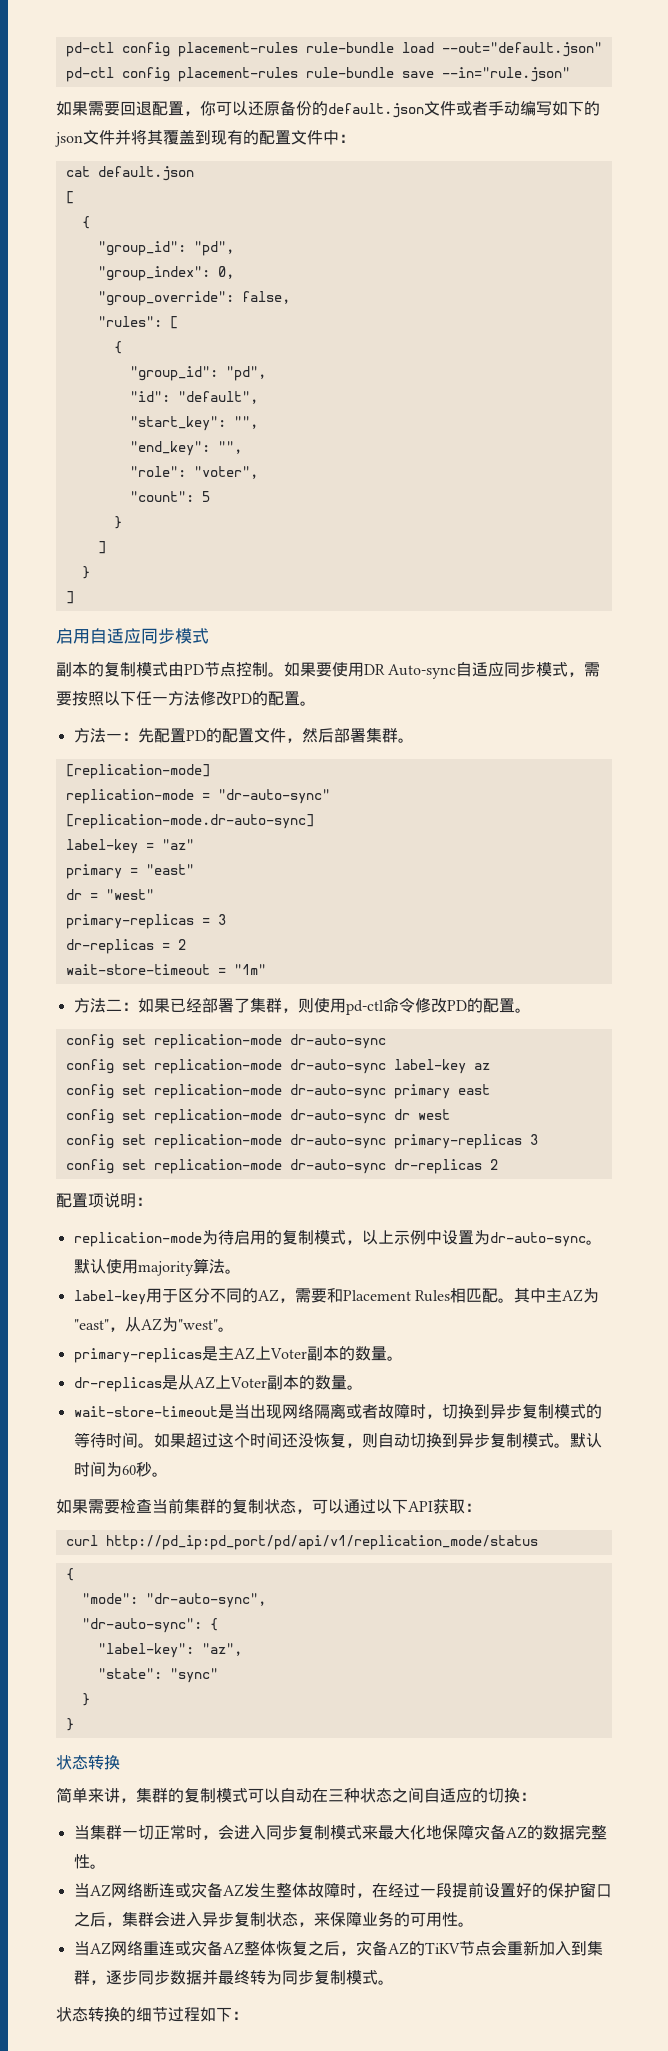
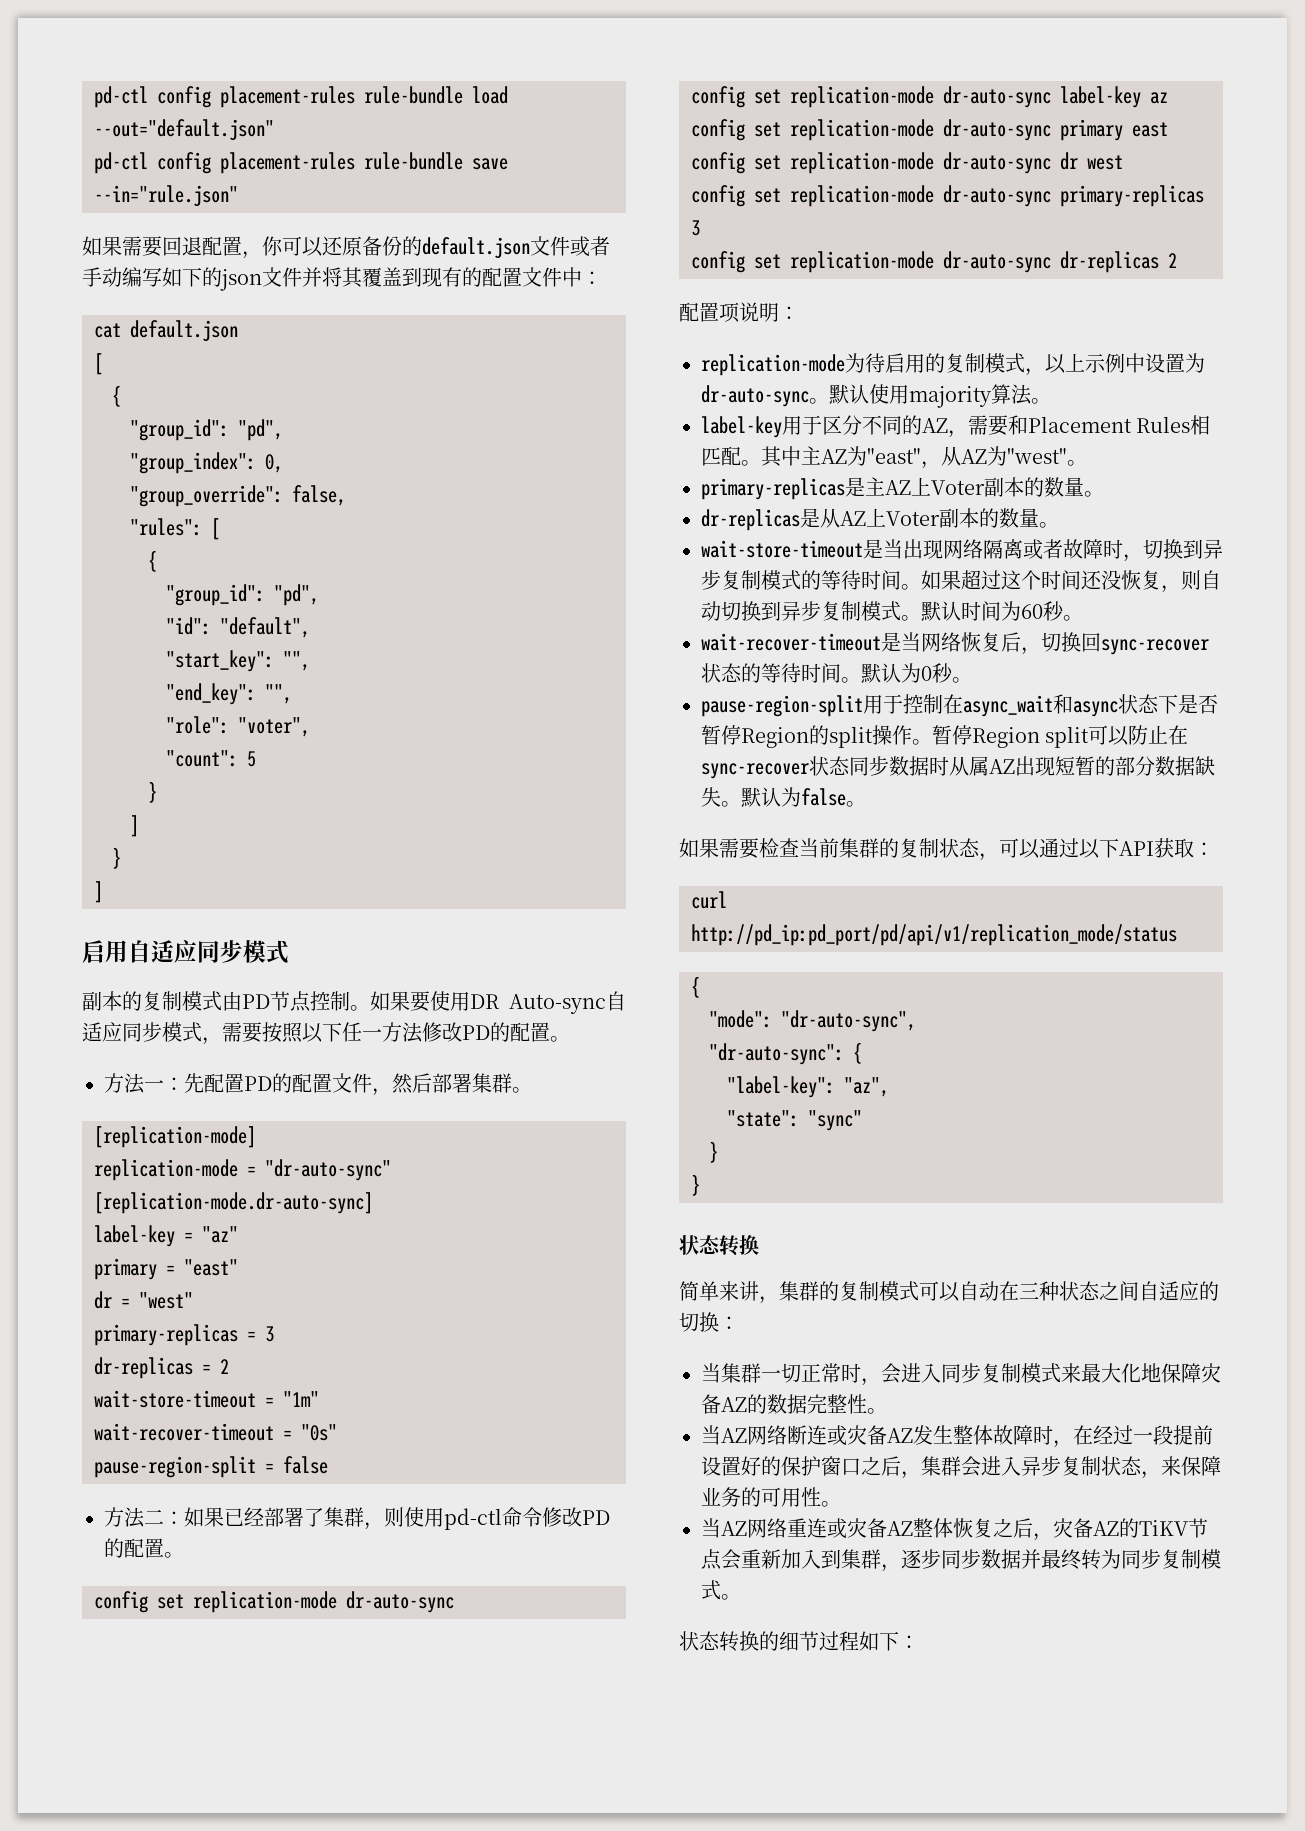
+ wait-recover-timeout = "0s"
+ pause-region-split = false
+ wait-recover-timeout是当网络恢复后，切换回sync-recover状态的等待时间。默认为0秒。
+ pause-region-split用于控制在async_wait和async状态下是否暂停Region的split操作。暂停Region split可以防止在sync-recover状态同步数据时从属AZ出现短暂的部分数据缺失。默认为false。

